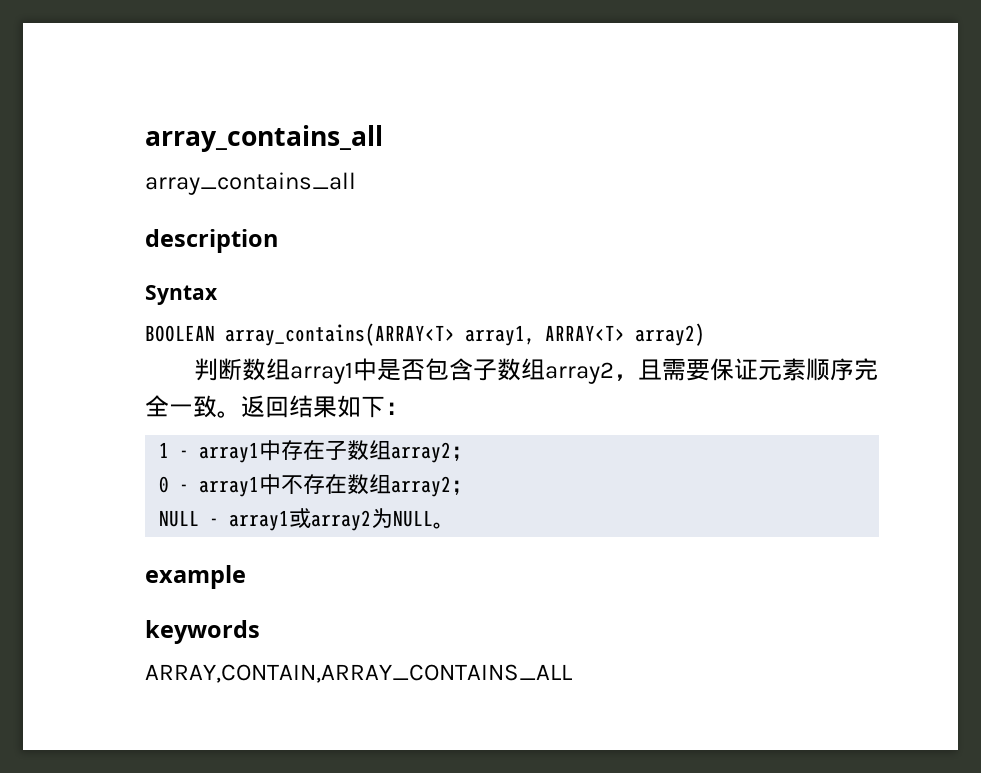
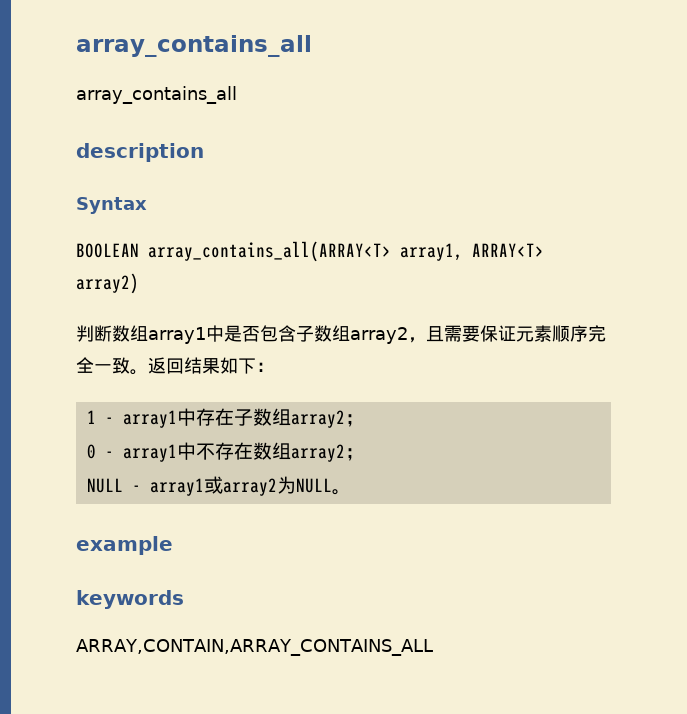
- BOOLEAN array_contains(ARRAY<T> array1, ARRAY<T> array2)
+ BOOLEAN array_contains_all(ARRAY<T> array1, ARRAY<T> array2)

